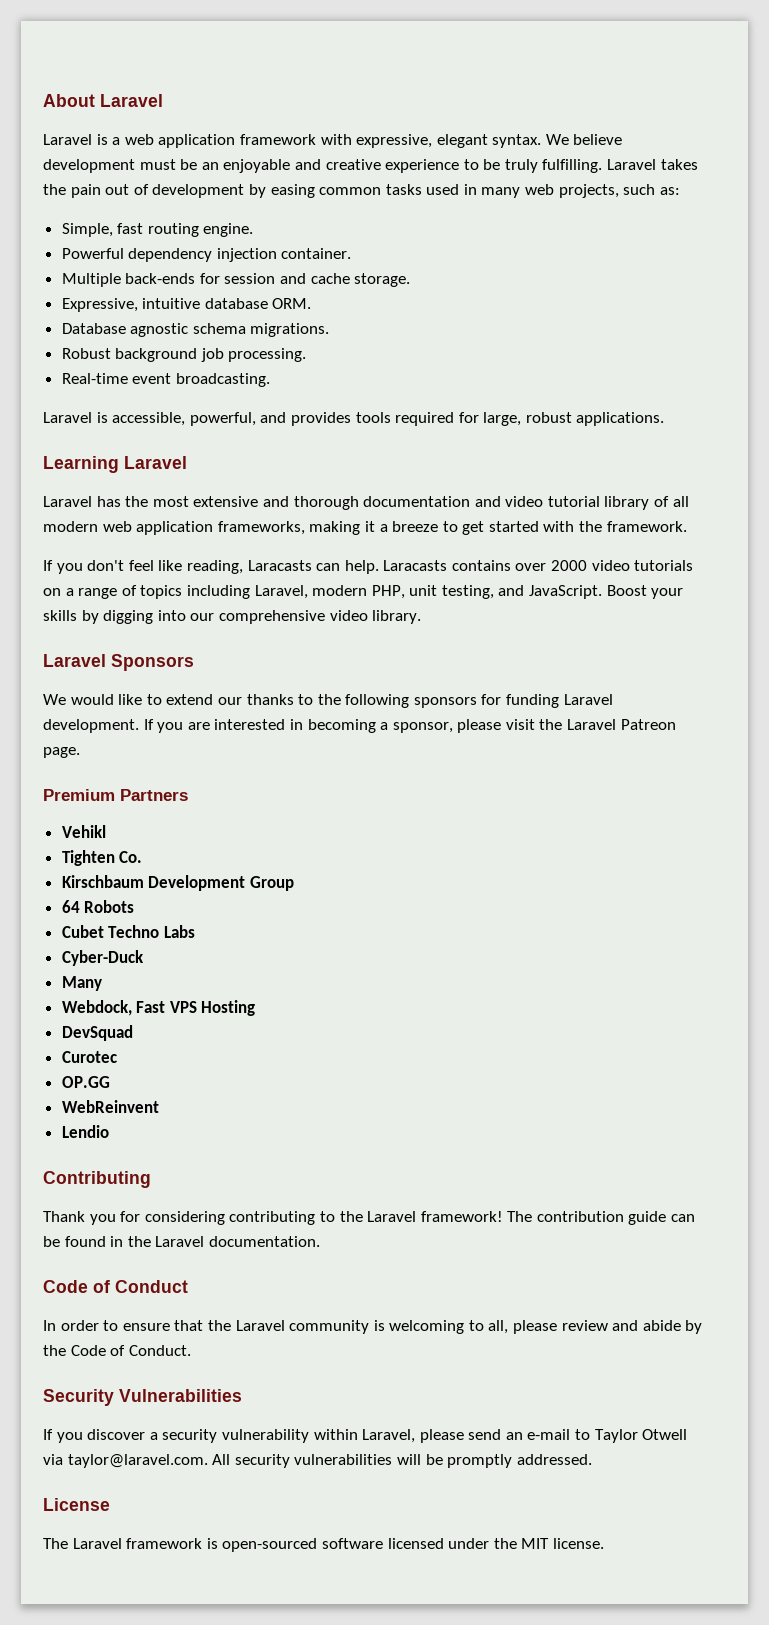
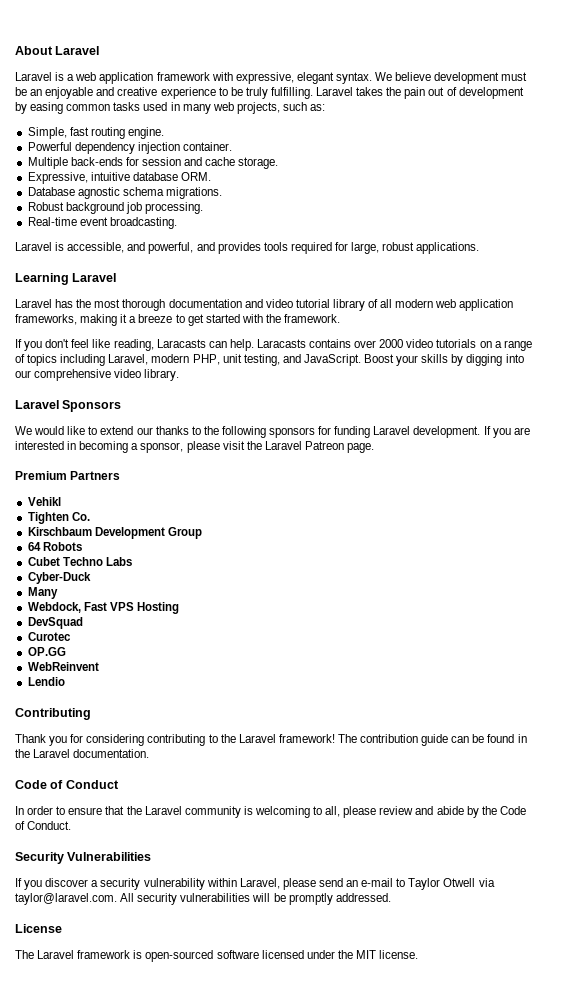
- Laravel is accessible, powerful, and provides tools required for large, robust applications.
+ Laravel is accessible, and powerful, and provides tools required for large, robust applications.
- Laravel has the most extensive and thorough documentation and video tutorial library of all modern web application frameworks, making it a breeze to get started with the framework.
+ Laravel has the most thorough documentation and video tutorial library of all modern web application frameworks, making it a breeze to get started with the framework.

